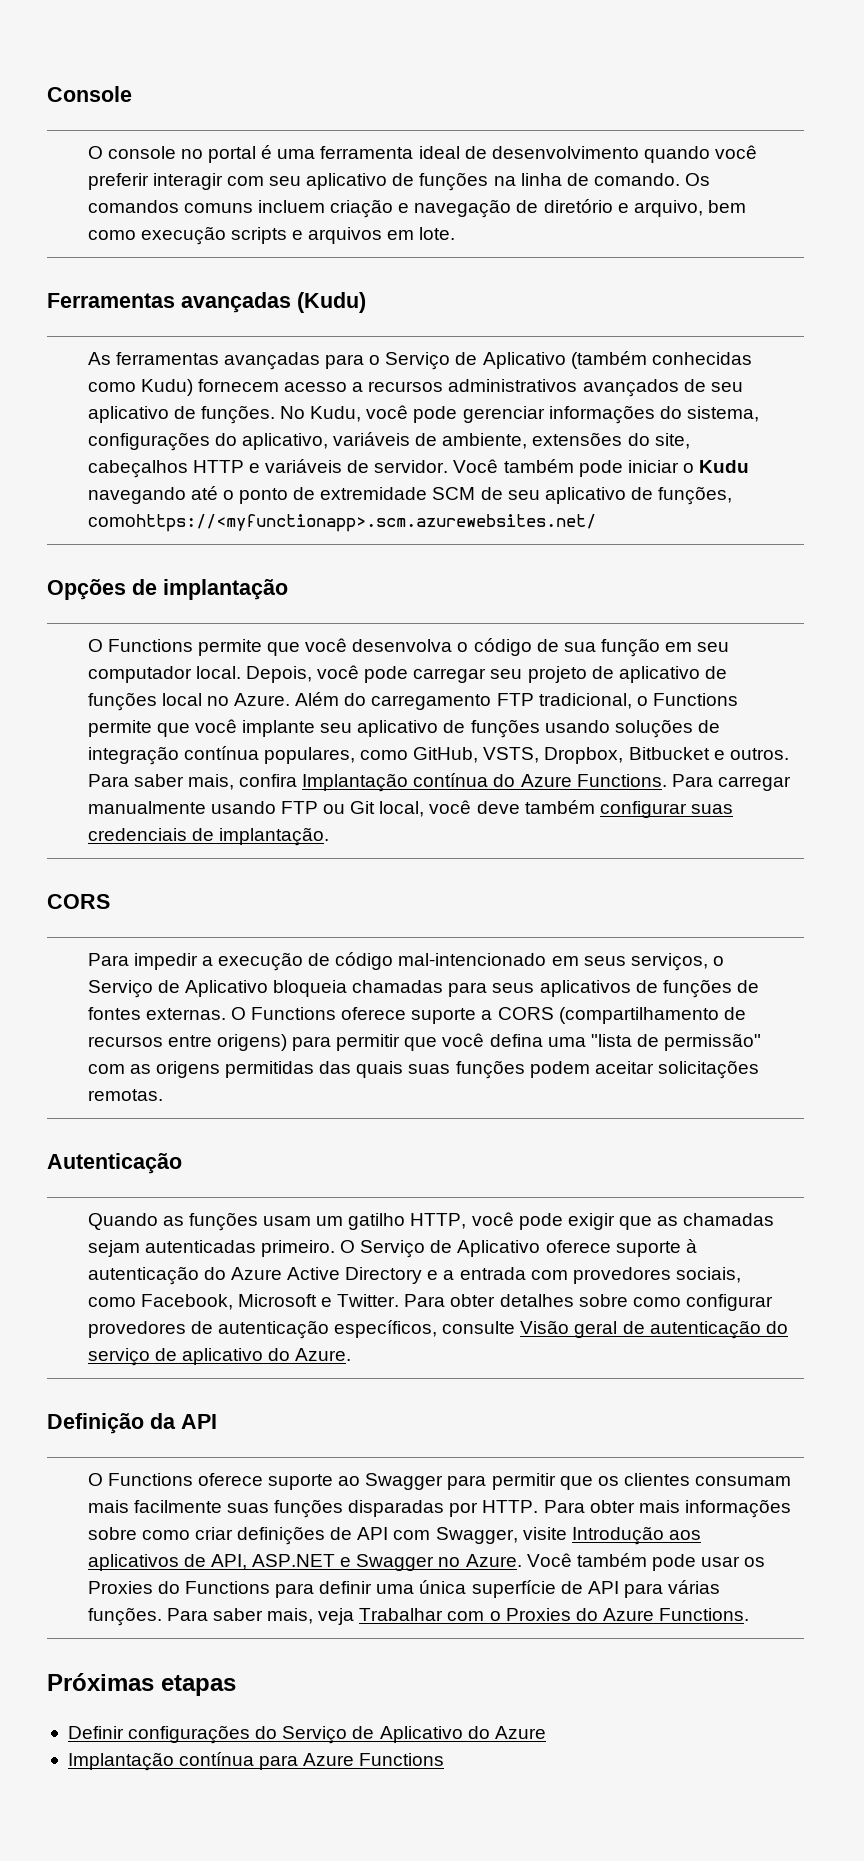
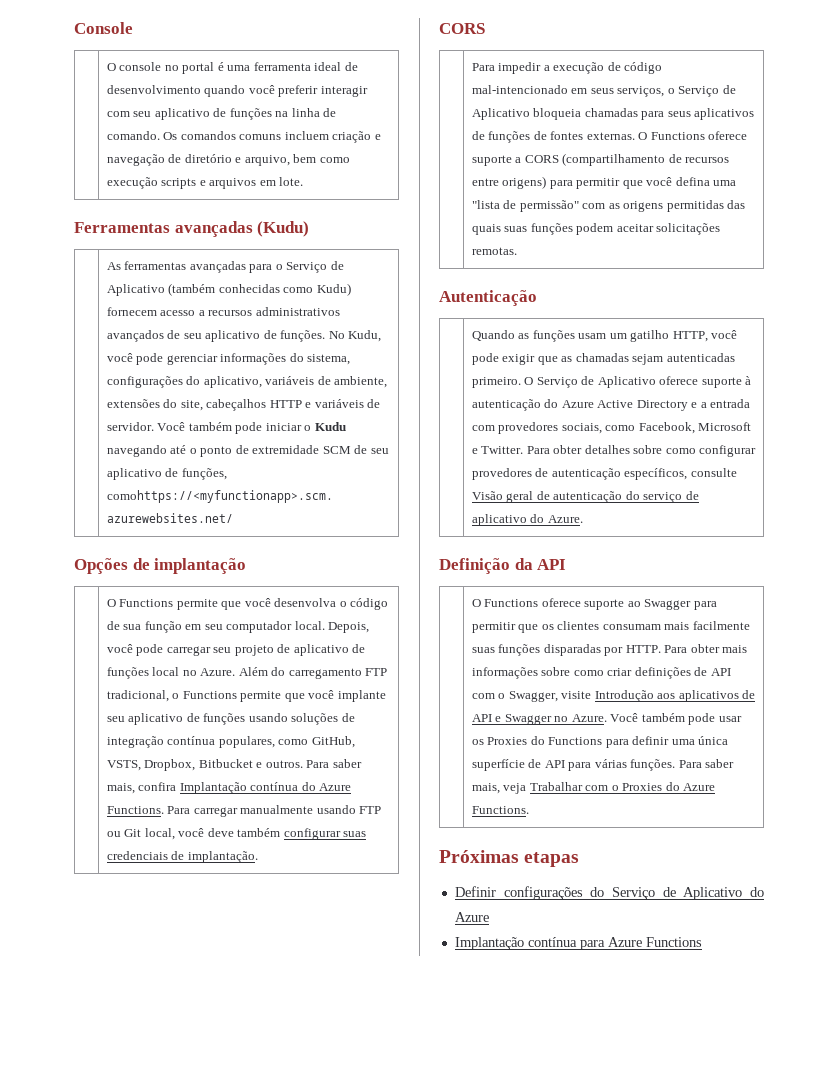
- Para obter mais informações sobre como criar definições de API com Swagger, visite Introdução aos aplicativos de API, ASP.NET e Swagger no Azure.
+ Para obter mais informações sobre como criar definições de API com o Swagger, visite Introdução aos aplicativos de API e Swagger no Azure.

